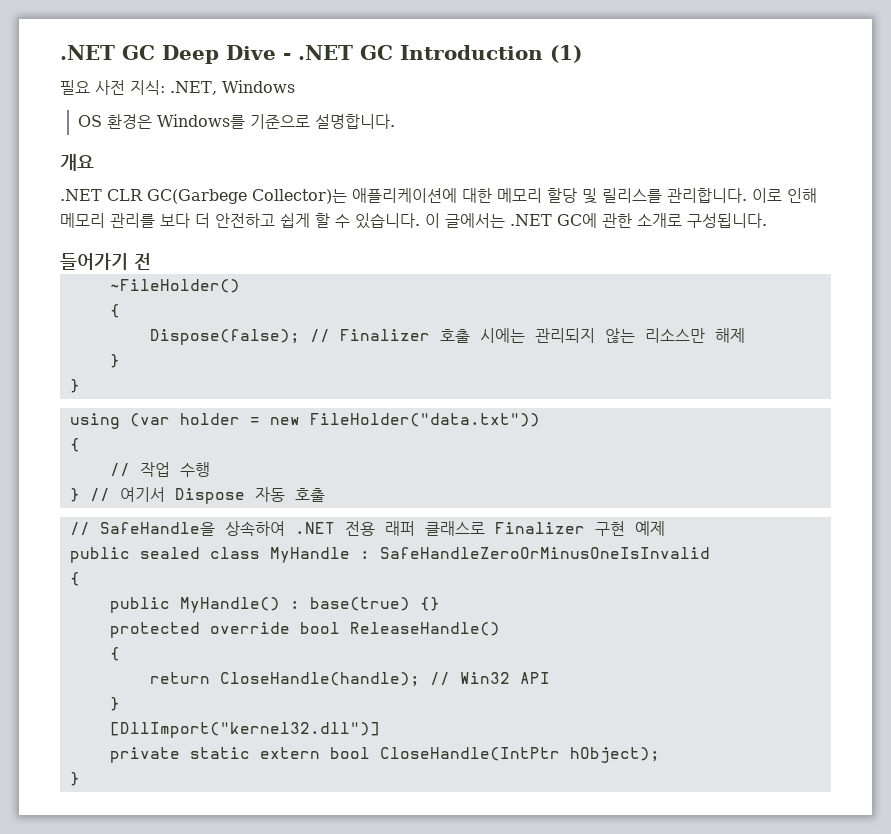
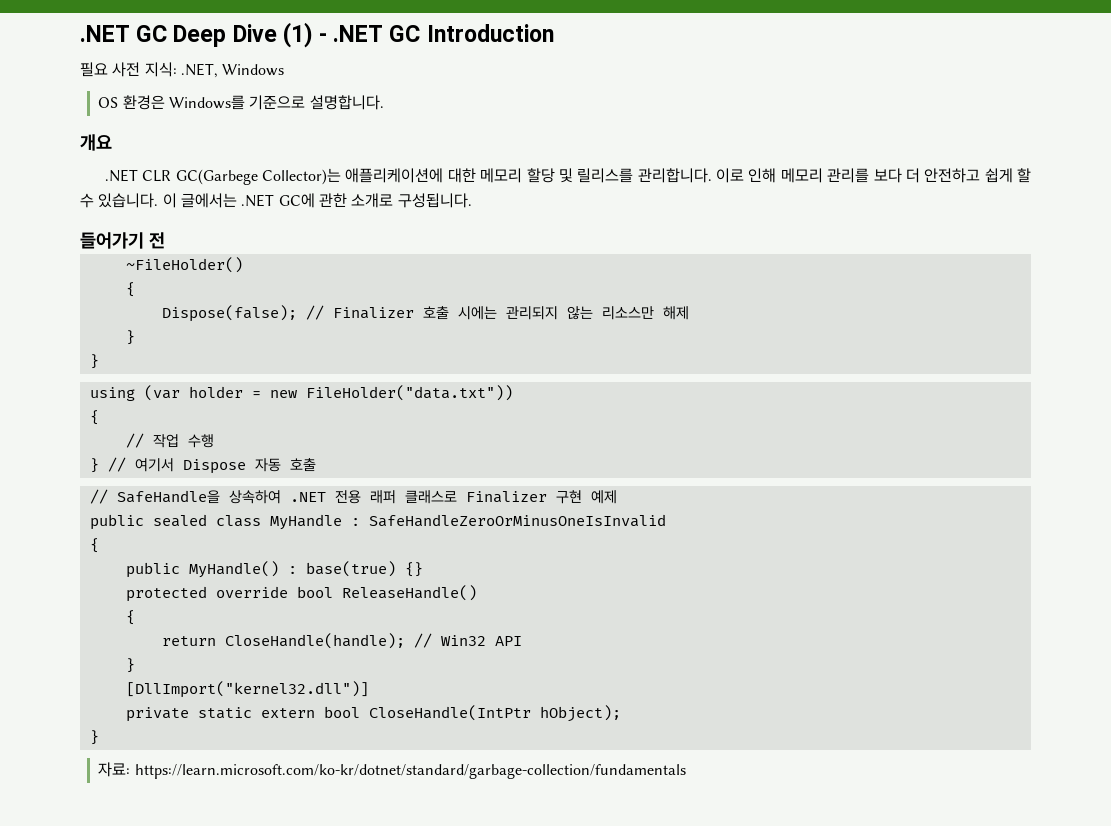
- .NET GC Deep Dive - .NET GC Introduction (1)
+ .NET GC Deep Dive (1) - .NET GC Introduction
+ 자료: https://learn.microsoft.com/ko-kr/dotnet/standard/garbage-collection/fundamentals

